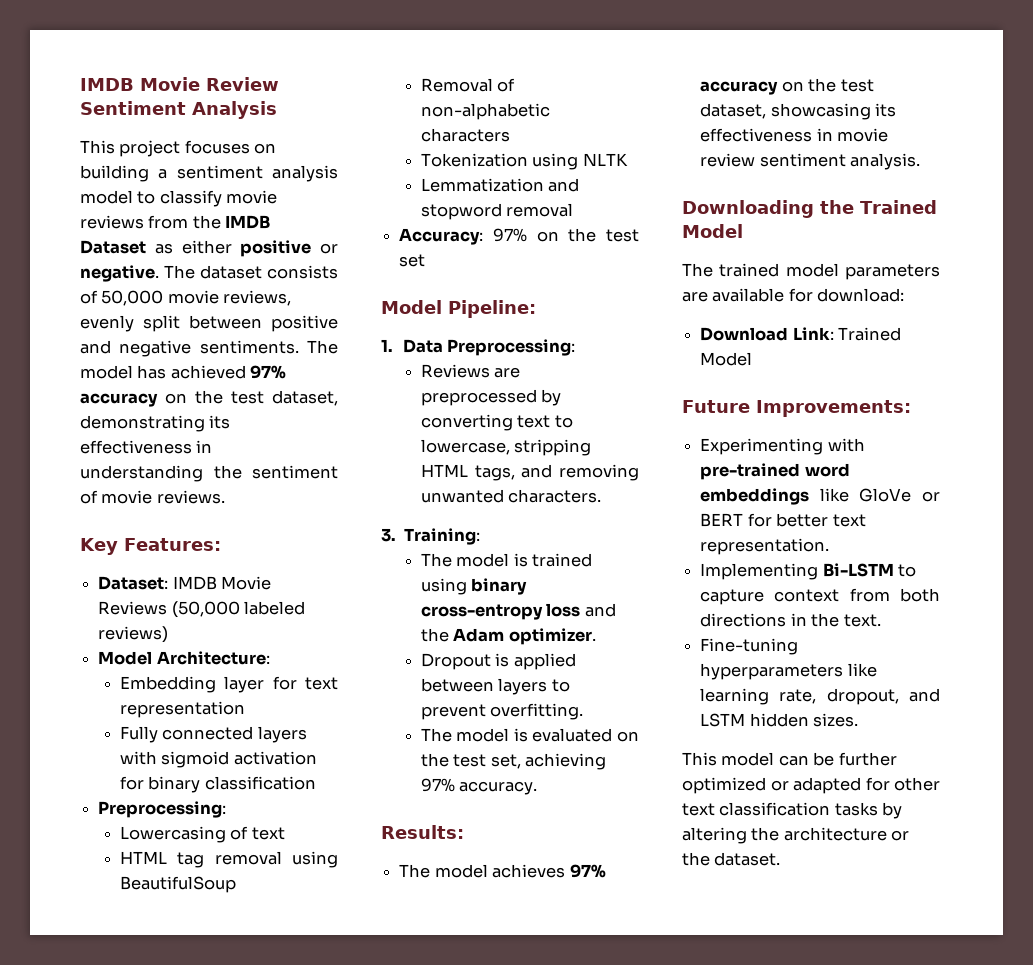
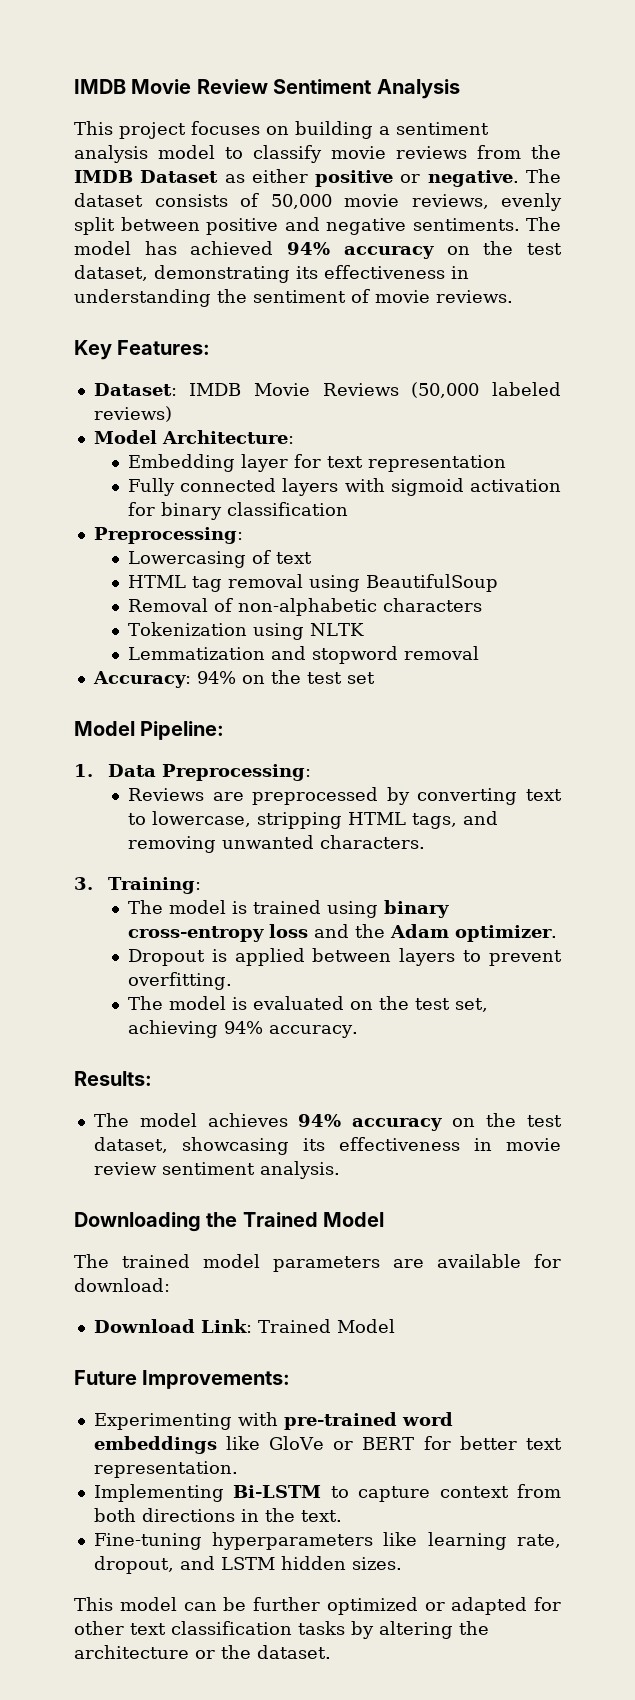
- The model has achieved 97% accuracy on the test dataset, demonstrating its effectiveness in understanding the sentiment of movie reviews.
+ The model has achieved 94% accuracy on the test dataset, demonstrating its effectiveness in understanding the sentiment of movie reviews.
- Accuracy: 97% on the test set
+ Accuracy: 94% on the test set
- The model is evaluated on the test set, achieving 97% accuracy.
+ The model is evaluated on the test set, achieving 94% accuracy.
- The model achieves 97% accuracy on the test dataset, showcasing its effectiveness in movie review sentiment analysis.
+ The model achieves 94% accuracy on the test dataset, showcasing its effectiveness in movie review sentiment analysis.

